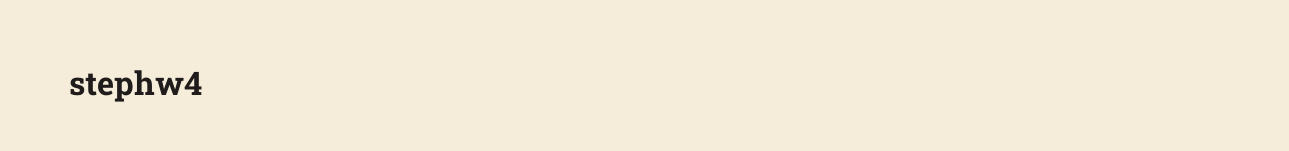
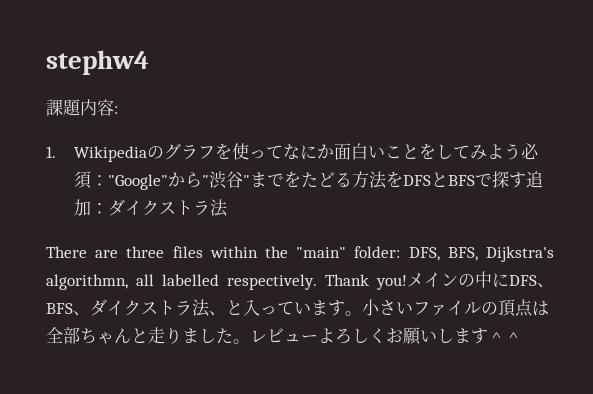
+ 課題内容:
+ 1. Wikipediaのグラフを使ってなにか面白いことをしてみよう必須："Google"から"渋谷"までをたどる方法をDFSとBFSで探す追加：ダイクストラ法
+ There are three files within the "main" folder: DFS, BFS, Dijkstra's algorithmn, all labelled respectively. Thank you!メインの中にDFS、BFS、ダイクストラ法、と入っています。小さいファイルの頂点は全部ちゃんと走りました。レビューよろしくお願いします＾＾

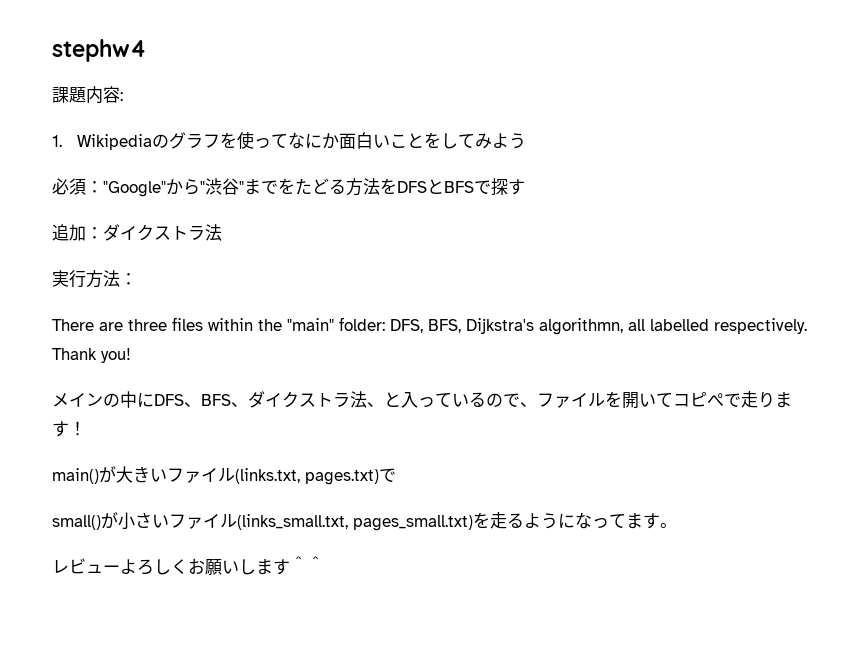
- 1. Wikipediaのグラフを使ってなにか面白いことをしてみよう必須："Google"から"渋谷"までをたどる方法をDFSとBFSで探す追加：ダイクストラ法
+ 1. Wikipediaのグラフを使ってなにか面白いことをしてみよう
+ 必須："Google"から"渋谷"までをたどる方法をDFSとBFSで探す
+ 追加：ダイクストラ法
+ 実行方法：
- Thank you!メインの中にDFS、BFS、ダイクストラ法、と入っています。小さいファイルの頂点は全部ちゃんと走りました。レビューよろしくお願いします＾＾
+ Thank you!
+ メインの中にDFS、BFS、ダイクストラ法、と入っているので、ファイルを開いてコピぺで走ります！
+ main()が大きいファイル(links.txt, pages.txt)で
+ small()が小さいファイル(links_small.txt, pages_small.txt)を走るようになってます。
+ レビューよろしくお願いします＾＾

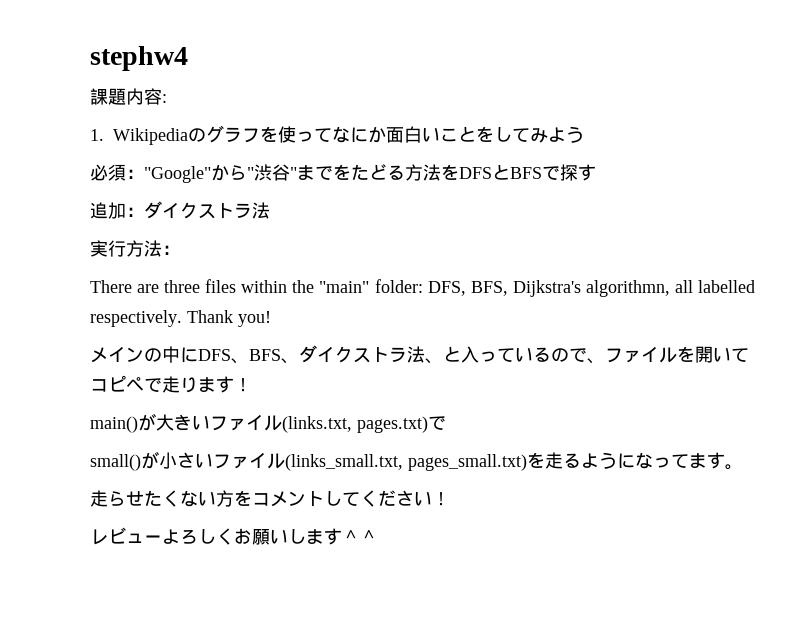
+ 走らせたくない方をコメントしてください！

